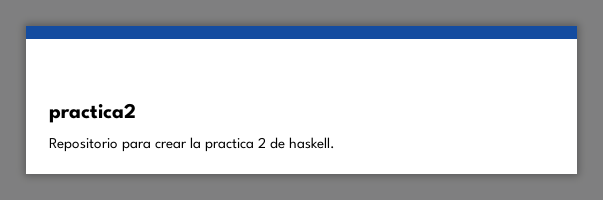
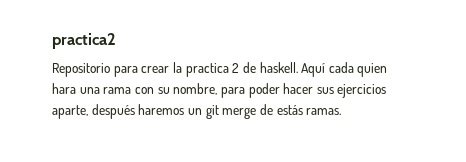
+ Aquí cada quien hara una rama con su nombre, para poder hacer sus ejercicios aparte, después haremos un git merge de estás ramas.

